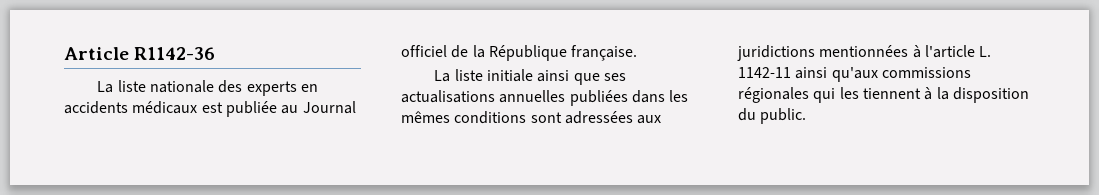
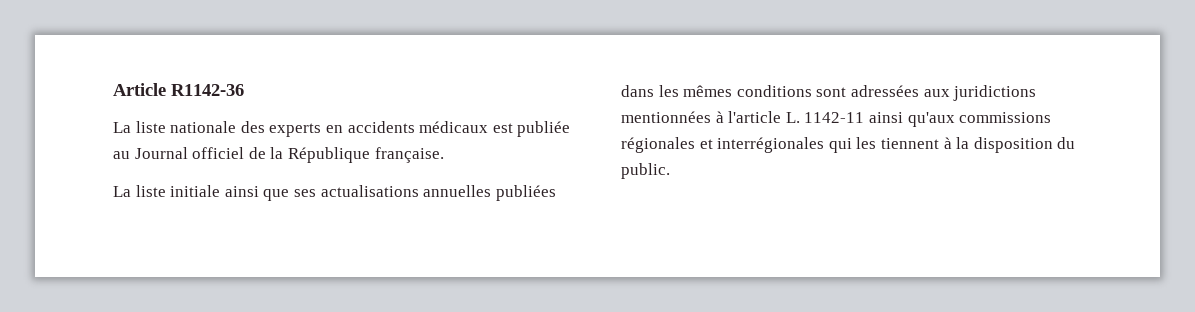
- La liste initiale ainsi que ses actualisations annuelles publiées dans les mêmes conditions sont adressées aux juridictions mentionnées à l'article L. 1142-11 ainsi qu'aux commissions régionales qui les tiennent à la disposition du public.
+ La liste initiale ainsi que ses actualisations annuelles publiées dans les mêmes conditions sont adressées aux juridictions mentionnées à l'article L. 1142-11 ainsi qu'aux commissions régionales et interrégionales qui les tiennent à la disposition du public.

